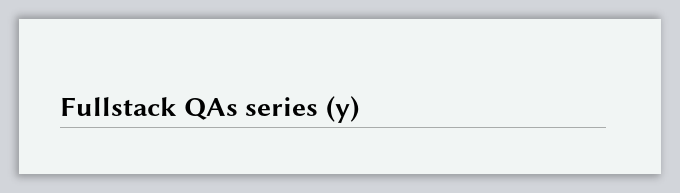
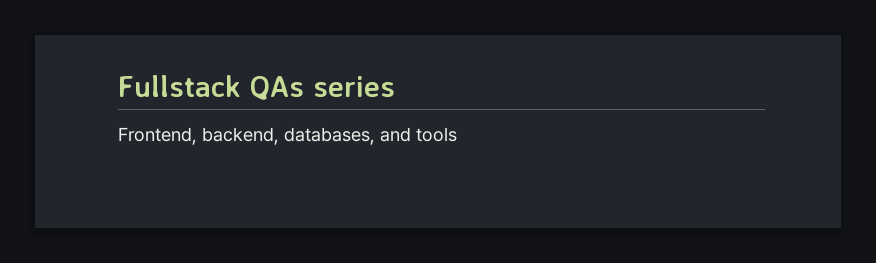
- Fullstack QAs series (y)
+ Fullstack QAs series
+ Frontend, backend, databases, and tools

